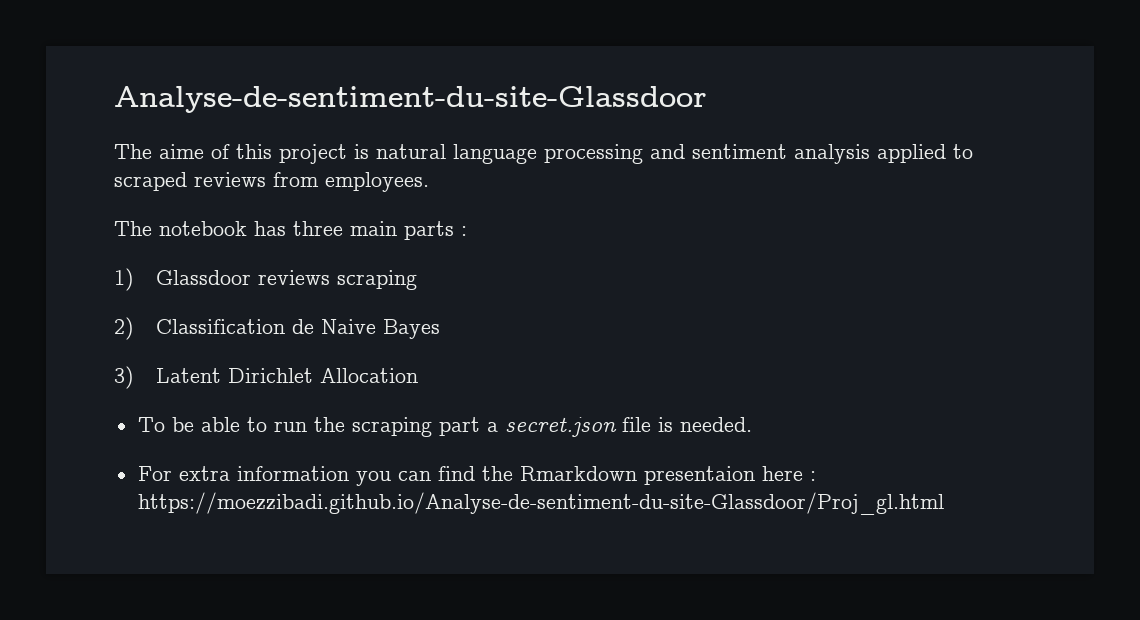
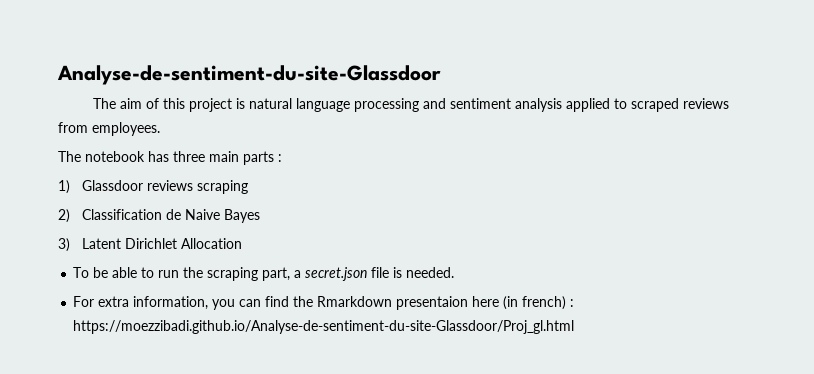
- The aime of this project is natural language processing and sentiment analysis applied to scraped reviews from employees.
+ The aim of this project is natural language processing and sentiment analysis applied to scraped reviews from employees.
- To be able to run the scraping part a secret.json file is needed.
+ To be able to run the scraping part, a secret.json file is needed.
- For extra information you can find the Rmarkdown presentaion here : https://moezzibadi.github.io/Analyse-de-sentiment-du-site-Glassdoor/Proj_gl.html
+ For extra information, you can find the Rmarkdown presentaion here (in french) : https://moezzibadi.github.io/Analyse-de-sentiment-du-site-Glassdoor/Proj_gl.html

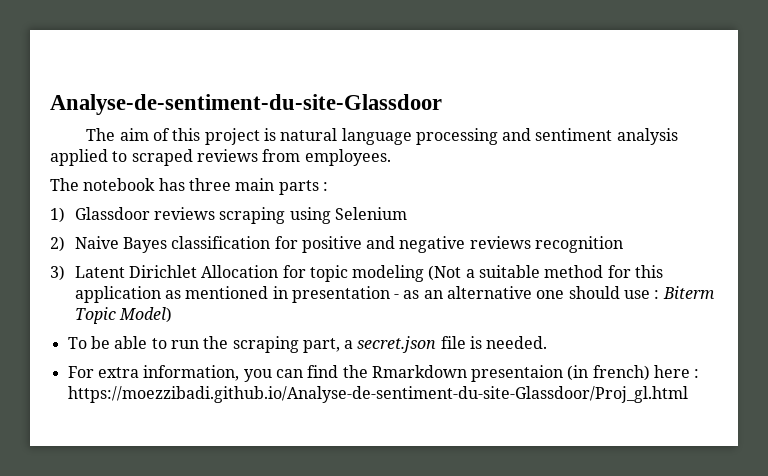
- 1) Glassdoor reviews scraping
+ 1) Glassdoor reviews scraping using Selenium
- 2) Classification de Naive Bayes
- 3) Latent Dirichlet Allocation
+ 2) Naive Bayes classification for positive and negative reviews recognition
+ 3) Latent Dirichlet Allocation for topic modeling (Not a suitable method for this application as mentioned in presentation - as an alternative one should use : Biterm Topic Model)
- For extra information, you can find the Rmarkdown presentaion here (in french) : https://moezzibadi.github.io/Analyse-de-sentiment-du-site-Glassdoor/Proj_gl.html
+ For extra information, you can find the Rmarkdown presentaion (in french) here : https://moezzibadi.github.io/Analyse-de-sentiment-du-site-Glassdoor/Proj_gl.html

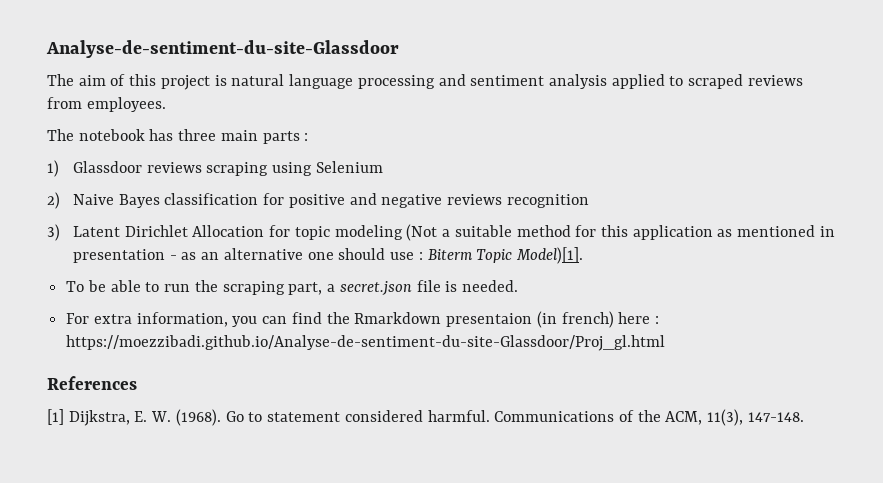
- 3) Latent Dirichlet Allocation for topic modeling (Not a suitable method for this application as mentioned in presentation - as an alternative one should use : Biterm Topic Model)
+ 3) Latent Dirichlet Allocation for topic modeling (Not a suitable method for this application as mentioned in presentation - as an alternative one should use : Biterm Topic Model)[1].
+ References
+ [1] Dijkstra, E. W. (1968). Go to statement considered harmful. Communications of the ACM, 11(3), 147-148.

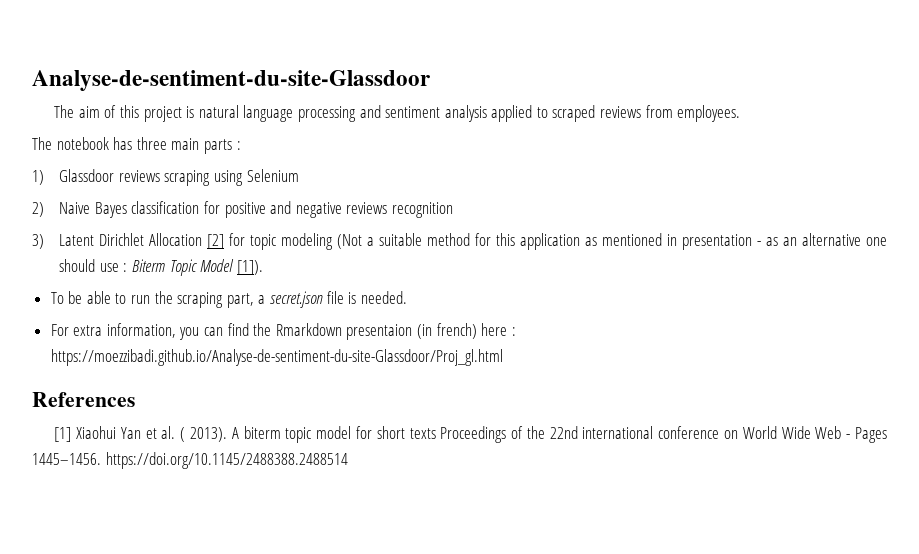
- 3) Latent Dirichlet Allocation for topic modeling (Not a suitable method for this application as mentioned in presentation - as an alternative one should use : Biterm Topic Model)[1].
+ 3) Latent Dirichlet Allocation [2] for topic modeling (Not a suitable method for this application as mentioned in presentation - as an alternative one should use : Biterm Topic Model [1]).
- [1] Dijkstra, E. W. (1968). Go to statement considered harmful. Communications of the ACM, 11(3), 147-148.
+ [1] Xiaohui Yan et al. ( 2013). A biterm topic model for short texts Proceedings of the 22nd international conference on World Wide Web - Pages 1445–1456. https://doi.org/10.1145/2488388.2488514

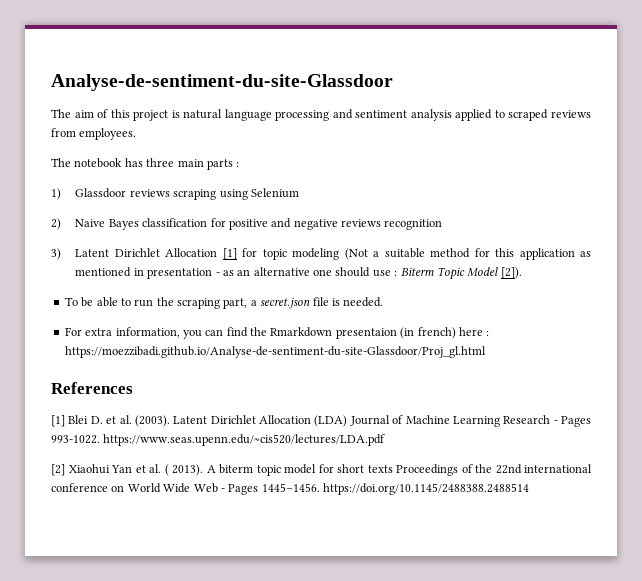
- 3) Latent Dirichlet Allocation [2] for topic modeling (Not a suitable method for this application as mentioned in presentation - as an alternative one should use : Biterm Topic Model [1]).
+ 3) Latent Dirichlet Allocation [1] for topic modeling (Not a suitable method for this application as mentioned in presentation - as an alternative one should use : Biterm Topic Model [2]).
- [1] Xiaohui Yan et al. ( 2013).
+ [1] Blei D. et al. (2003). Latent Dirichlet Allocation (LDA) Journal of Machine Learning Research - Pages 993-1022. https://www.seas.upenn.edu/~cis520/lectures/LDA.pdf
+ [2] Xiaohui Yan et al. ( 2013).

